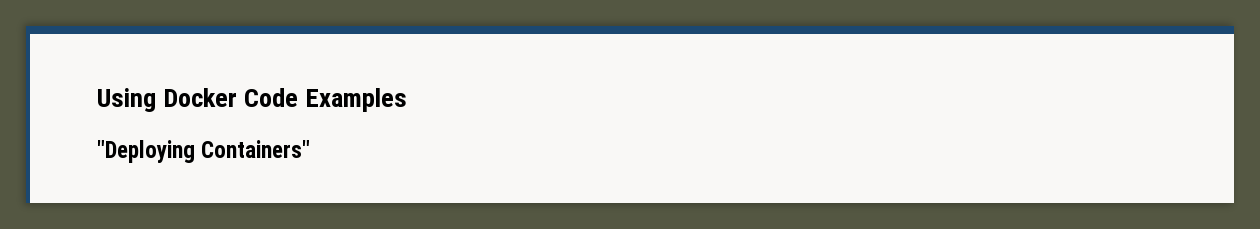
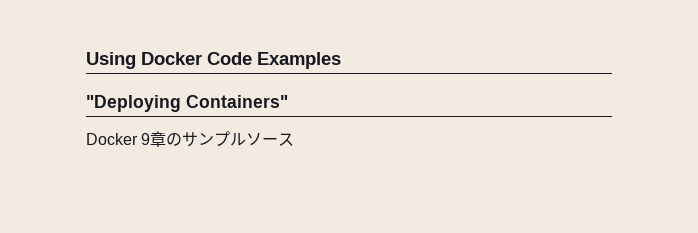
+ Docker 9章のサンプルソース

